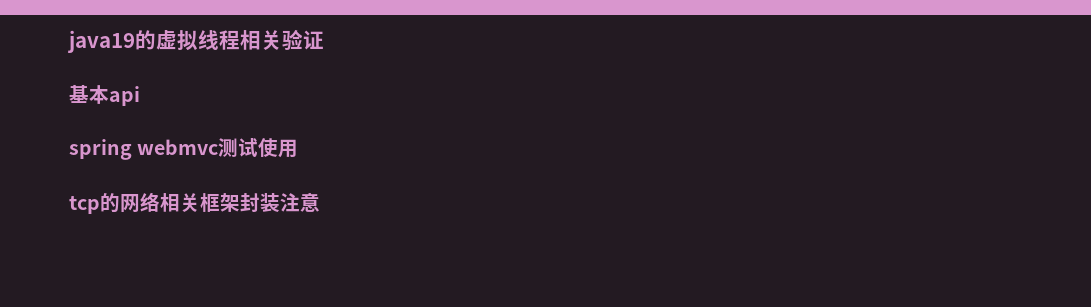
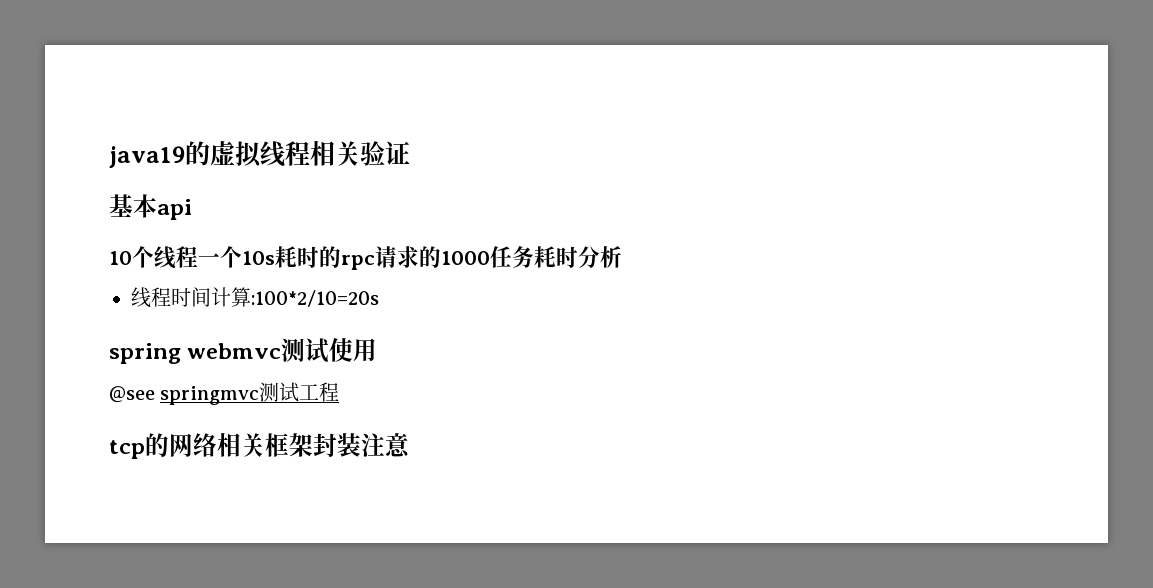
+ 10个线程一个10s耗时的rpc请求的1000任务耗时分析
+ 线程时间计算:100*2/10=20s
+ @see springmvc测试工程

